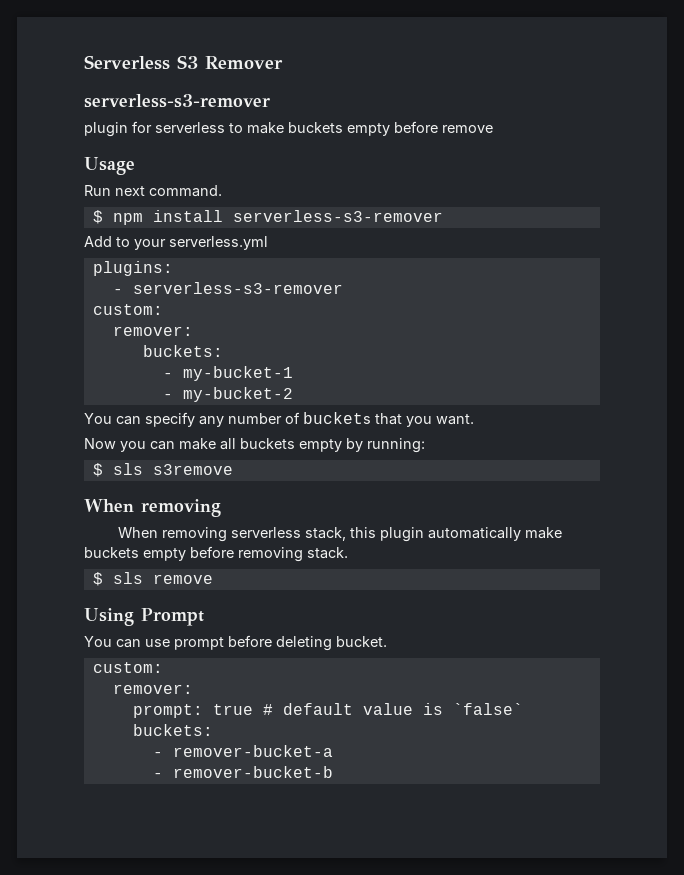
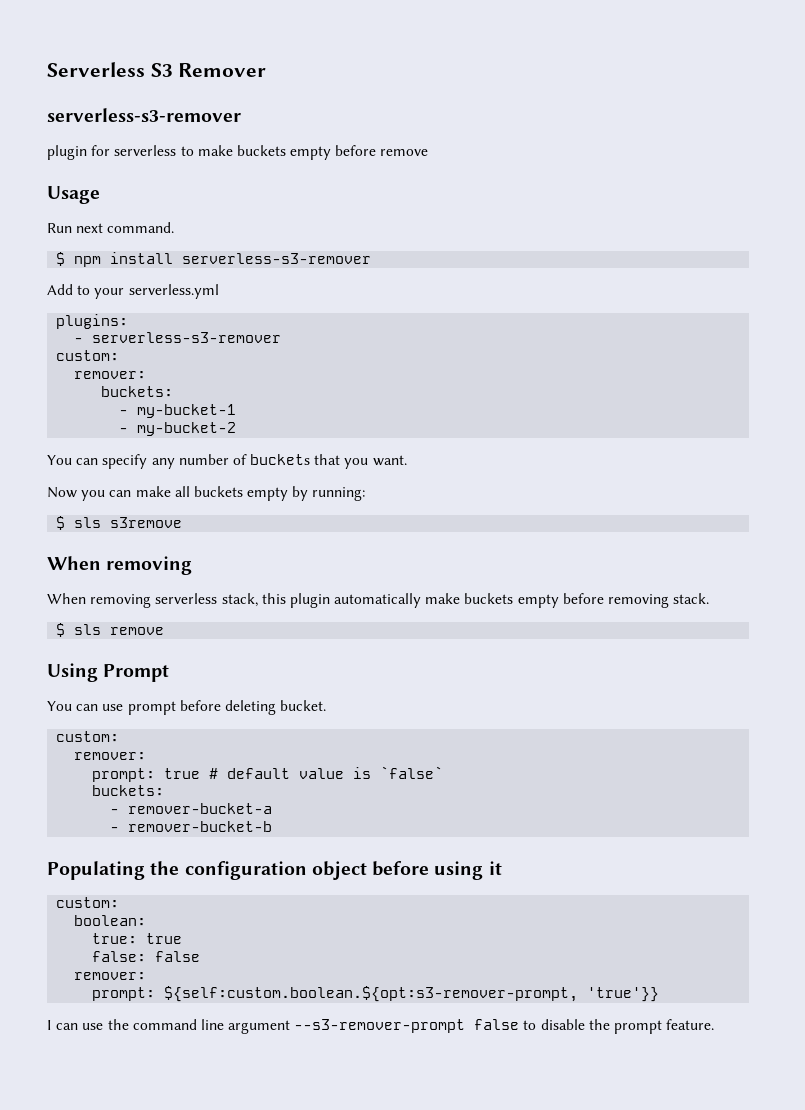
+ Populating the configuration object before using it
+ custom:
+ boolean:
+ true: true
+ false: false
+ remover:
+ prompt: ${self:custom.boolean.${opt:s3-remover-prompt, 'true'}}
+ I can use the command line argument --s3-remover-prompt false to disable the prompt feature.

